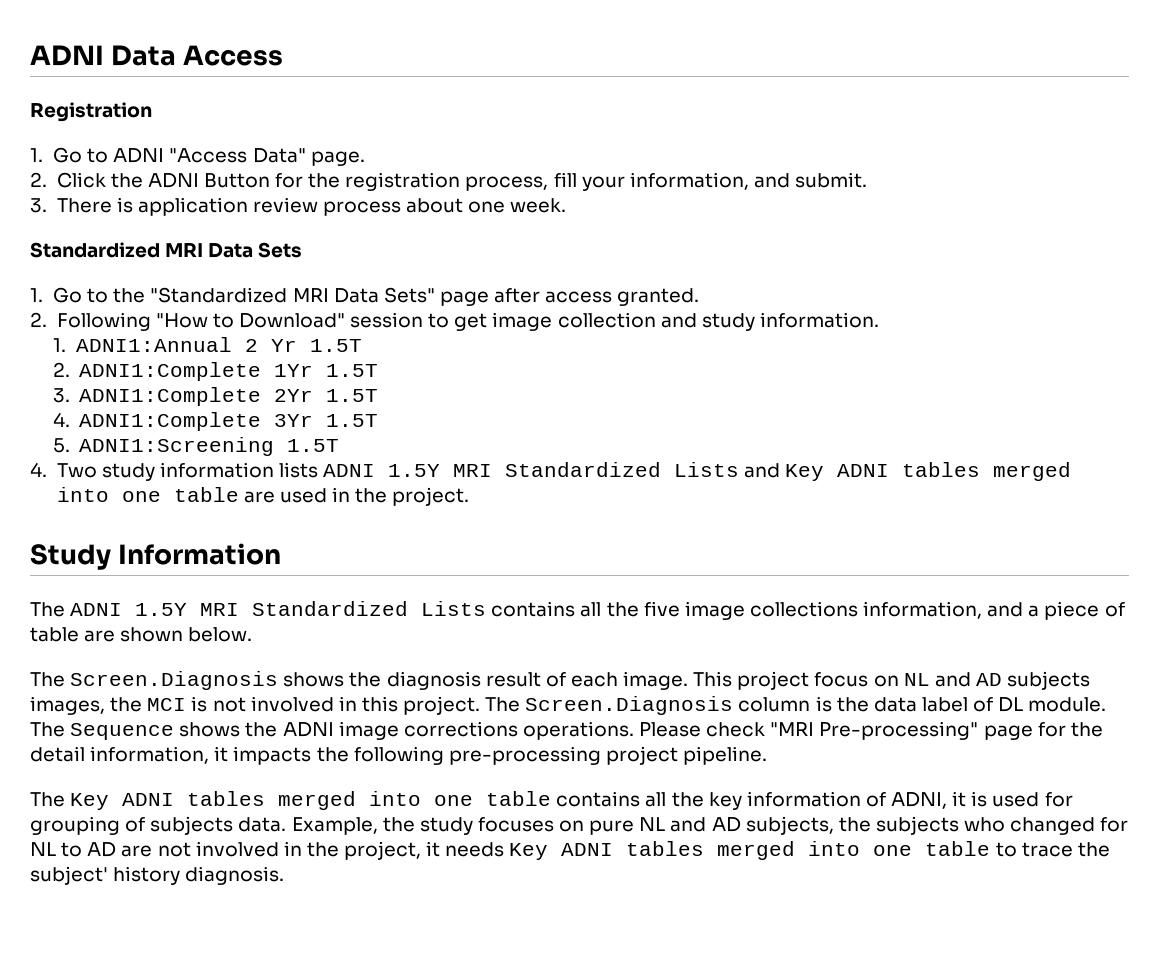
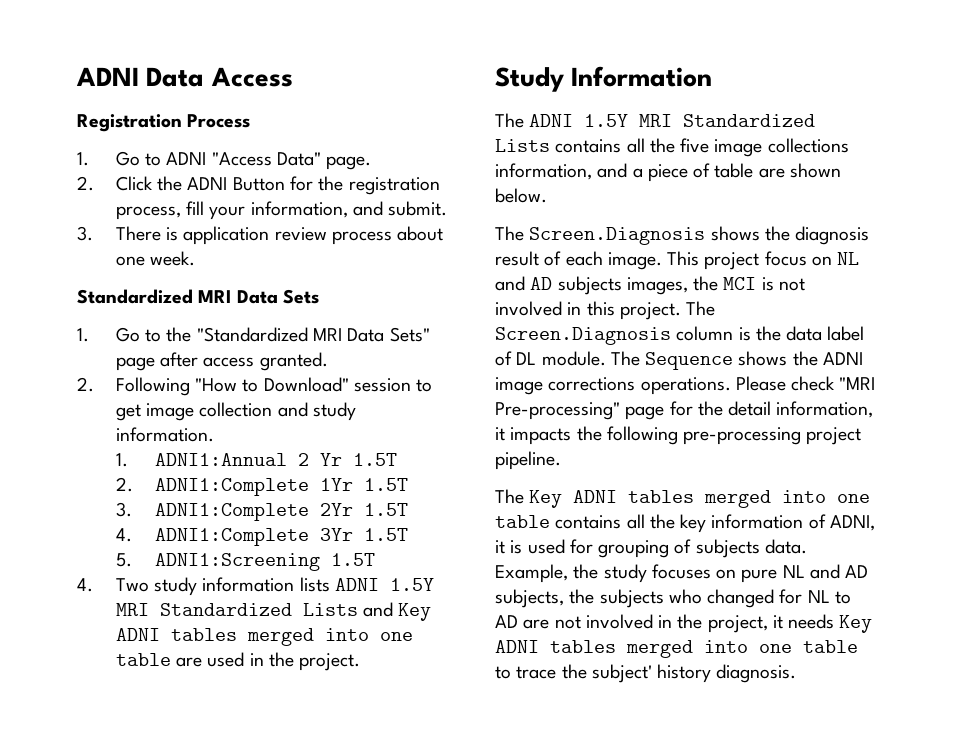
- Registration
+ Registration Process

